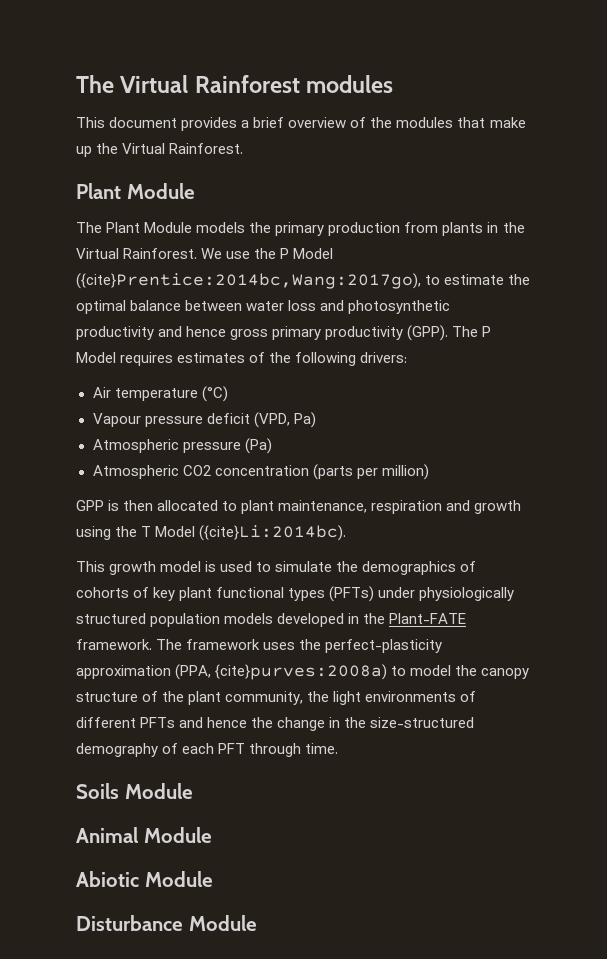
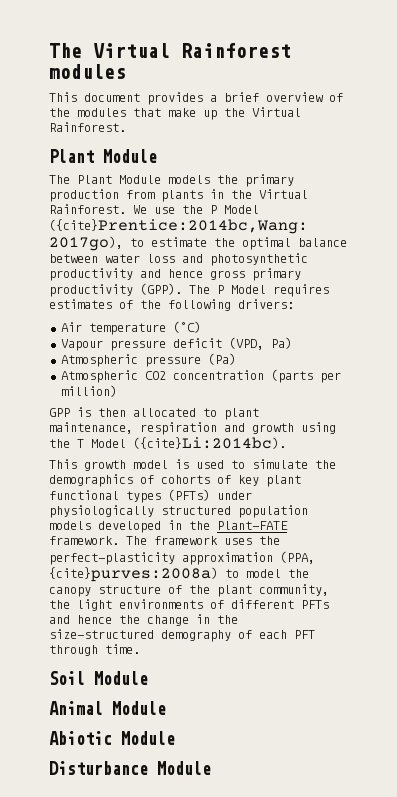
- Soils Module
+ Soil Module

